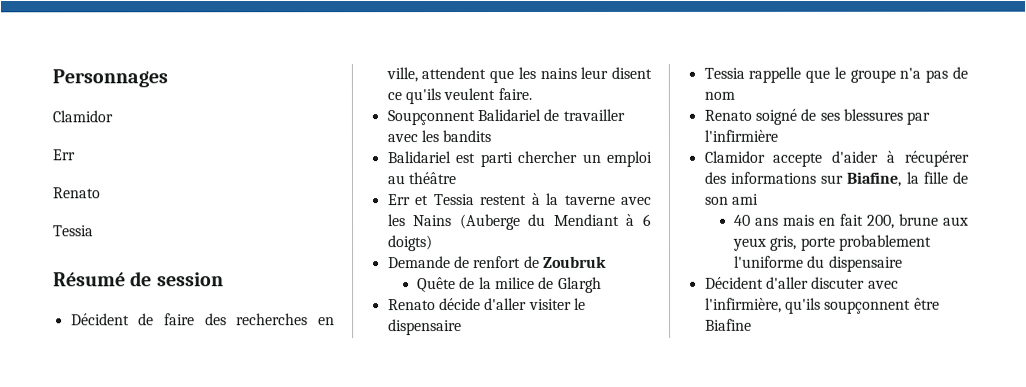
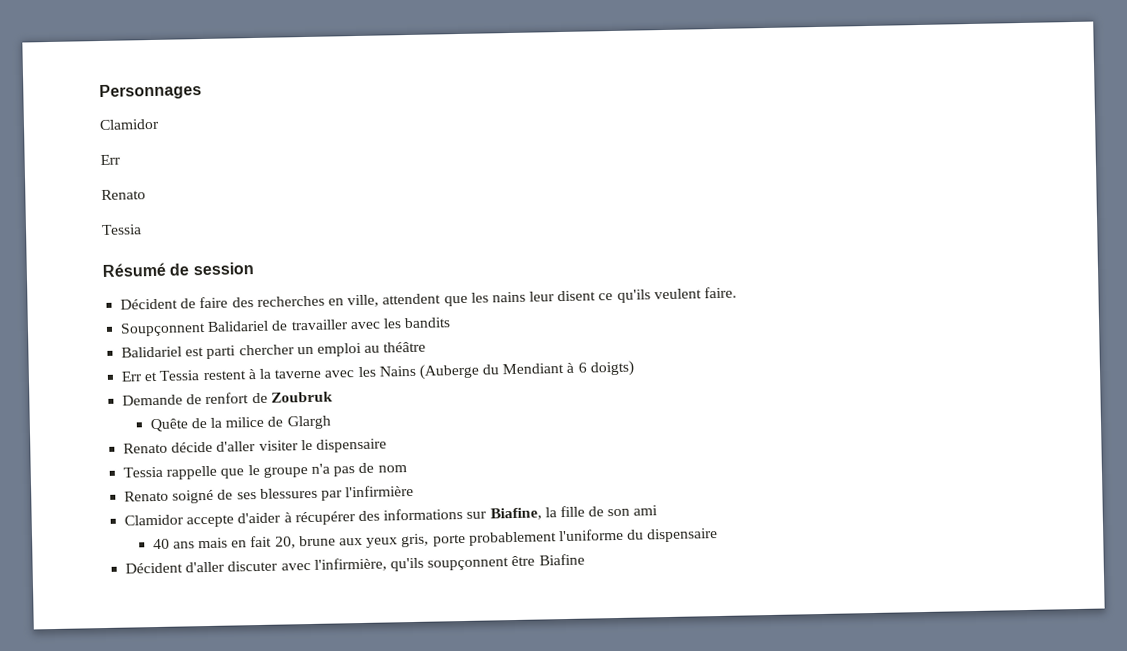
- 40 ans mais en fait 200, brune aux yeux gris, porte probablement l'uniforme du dispensaire
+ 40 ans mais en fait 20, brune aux yeux gris, porte probablement l'uniforme du dispensaire

